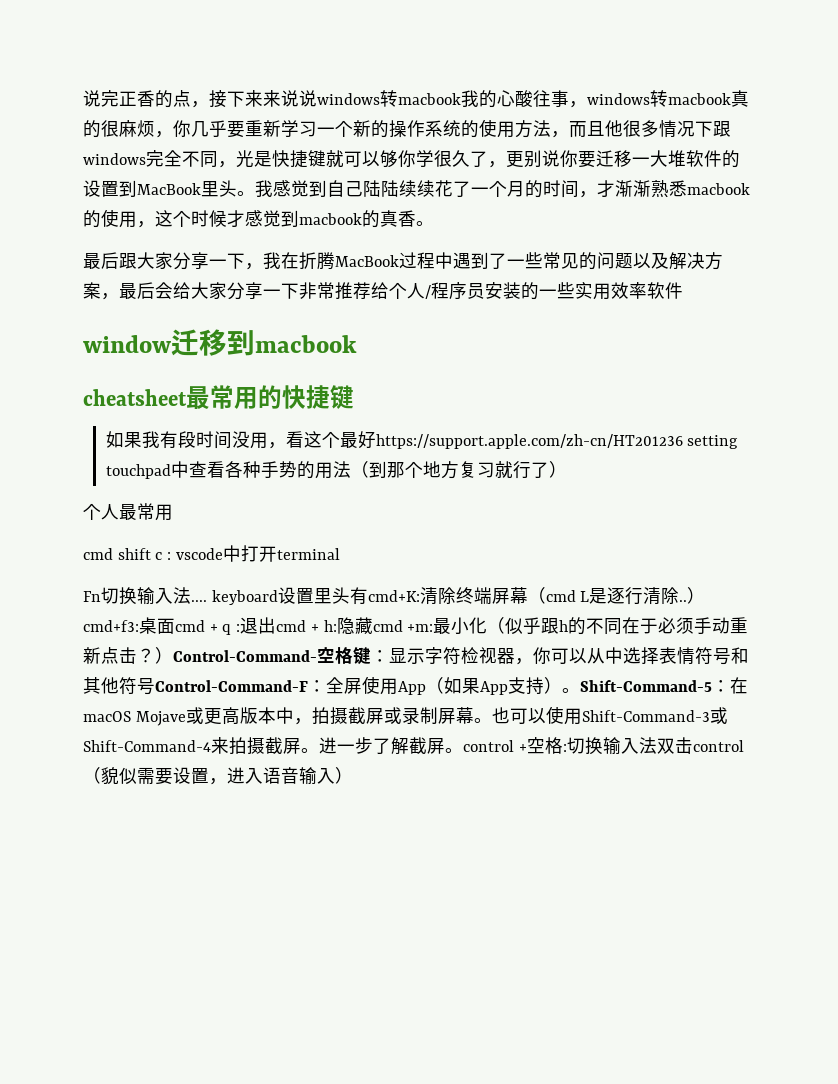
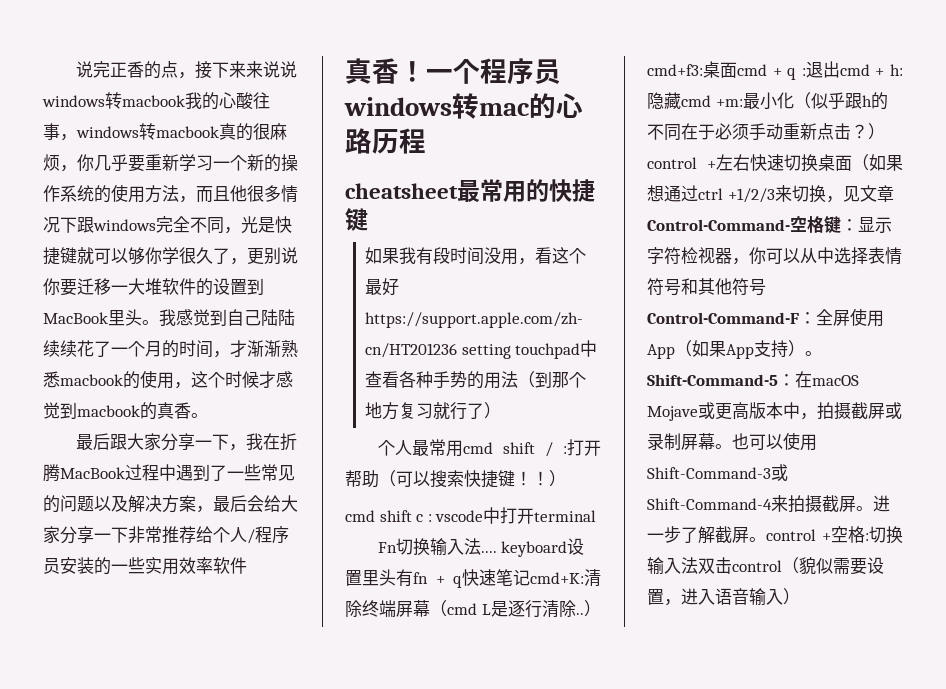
- window迁移到macbook
+ 真香！一个程序员windows转mac的心路历程
- 个人最常用
+ 个人最常用cmd shift / :打开帮助（可以搜索快捷键！！）
- Fn切换输入法.... keyboard设置里头有cmd+K:
+ Fn切换输入法.... keyboard设置里头有fn + q快速笔记cmd+K:
- 最小化（似乎跟h的不同在于必须手动重新点击？）Control-Command-空格键：
+ 最小化（似乎跟h的不同在于必须手动重新点击？）control +左右快速切换桌面（如果想通过ctrl +1/2/3来切换，见文章Control-Command-空格键：

